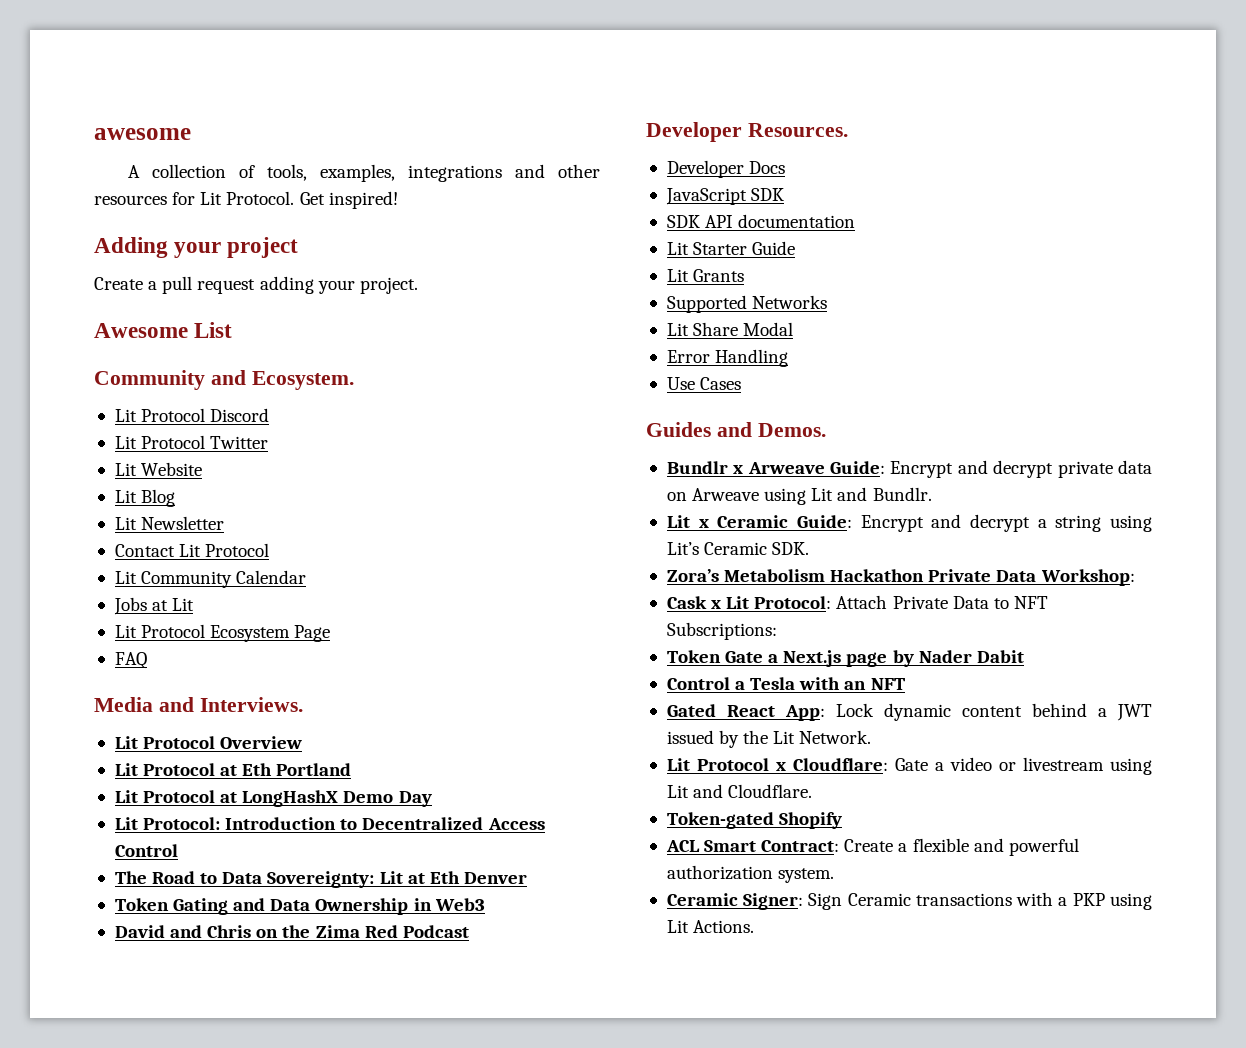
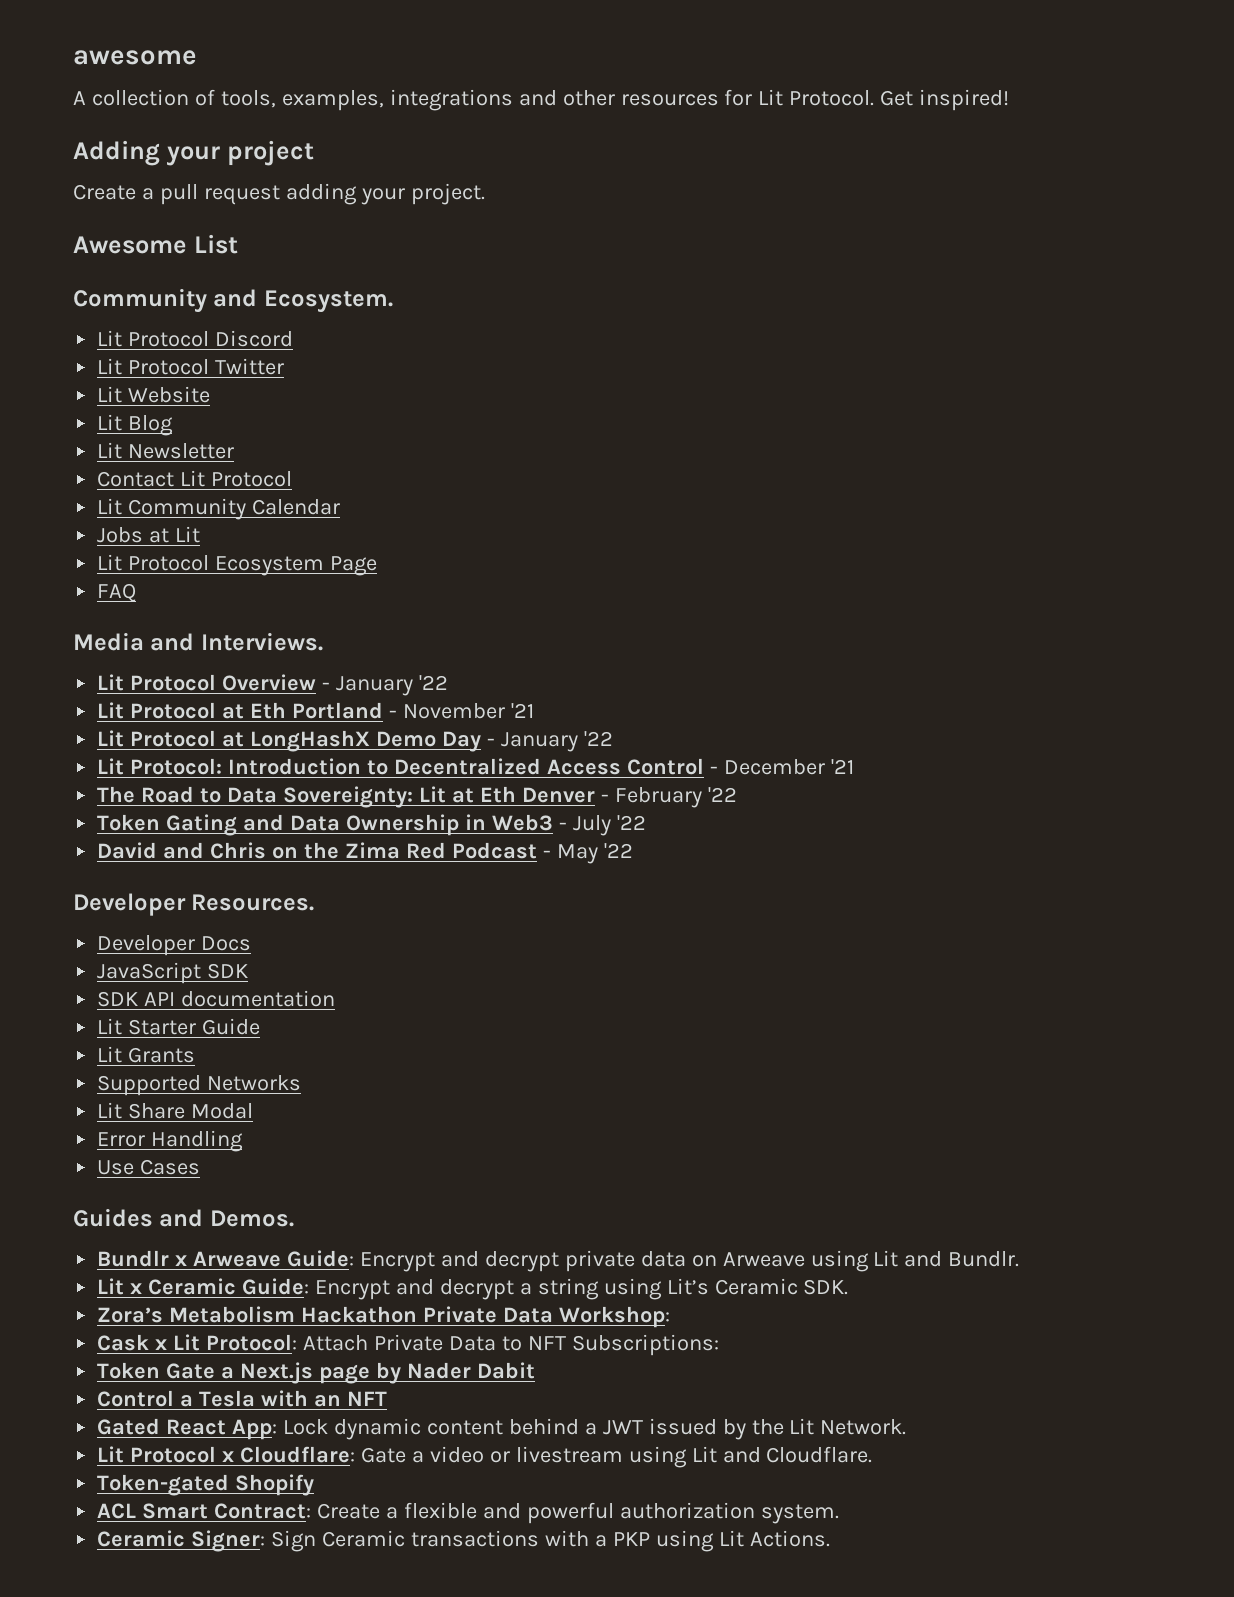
- Lit Protocol Overview
+ Lit Protocol Overview - January '22
- Lit Protocol at Eth Portland
+ Lit Protocol at Eth Portland - November '21
- Lit Protocol at LongHashX Demo Day
+ Lit Protocol at LongHashX Demo Day - January '22
- Lit Protocol: Introduction to Decentralized Access Control
+ Lit Protocol: Introduction to Decentralized Access Control - December '21
- The Road to Data Sovereignty: Lit at Eth Denver
+ The Road to Data Sovereignty: Lit at Eth Denver - February '22
- Token Gating and Data Ownership in Web3
+ Token Gating and Data Ownership in Web3 - July '22
- David and Chris on the Zima Red Podcast
+ David and Chris on the Zima Red Podcast - May '22

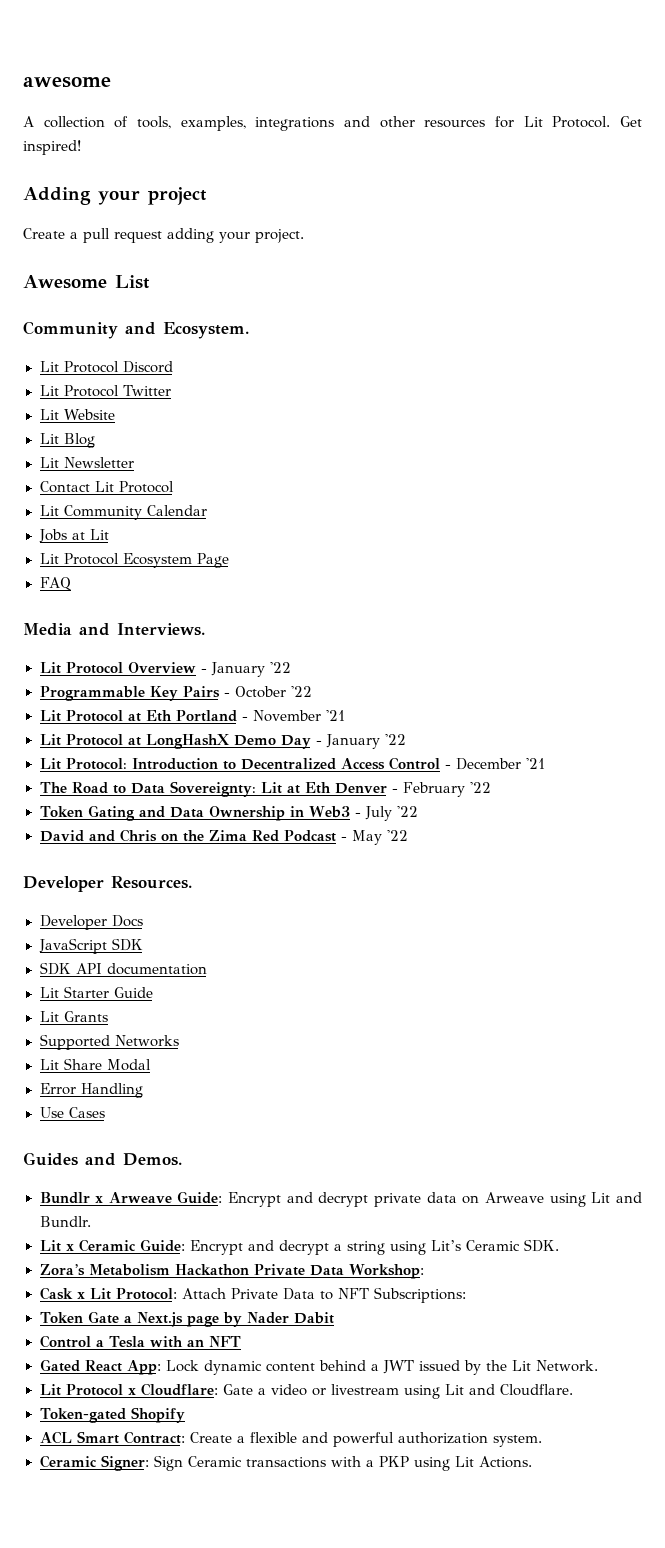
+ Programmable Key Pairs - October '22

